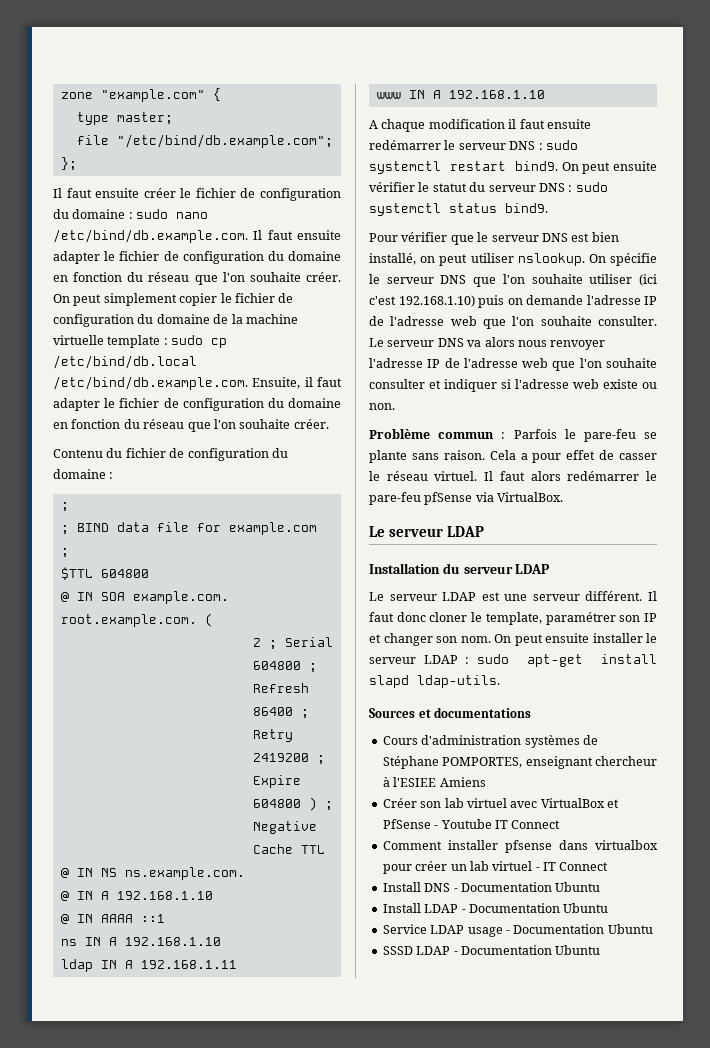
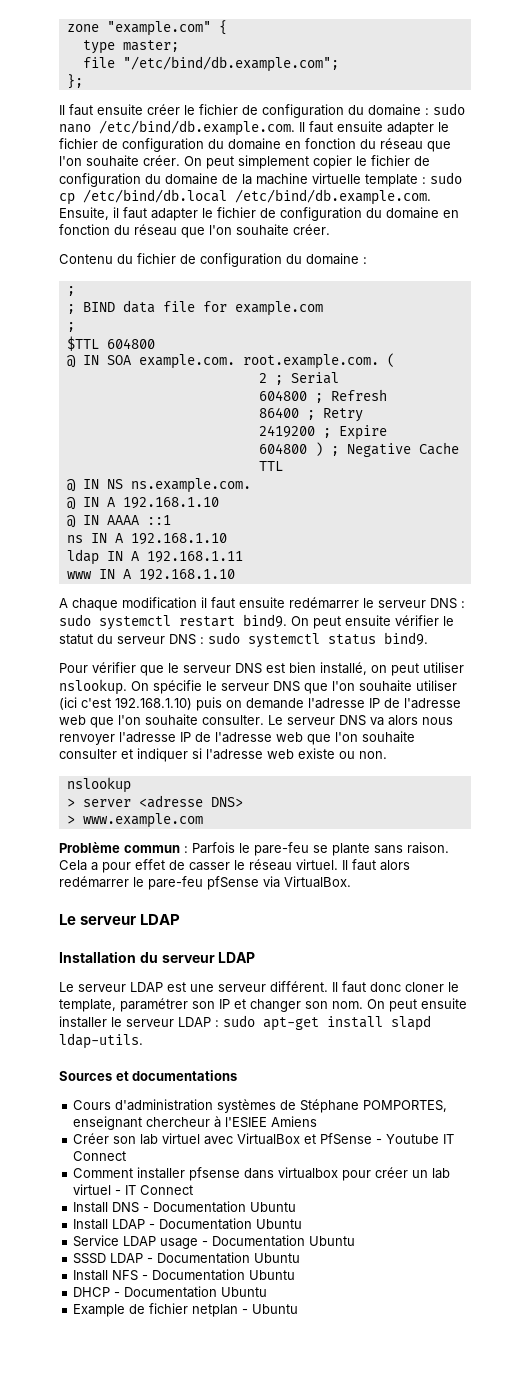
+ nslookup
+ > server <adresse DNS>
+ > www.example.com
+ Install NFS - Documentation Ubuntu
+ DHCP - Documentation Ubuntu
+ Example de fichier netplan - Ubuntu

